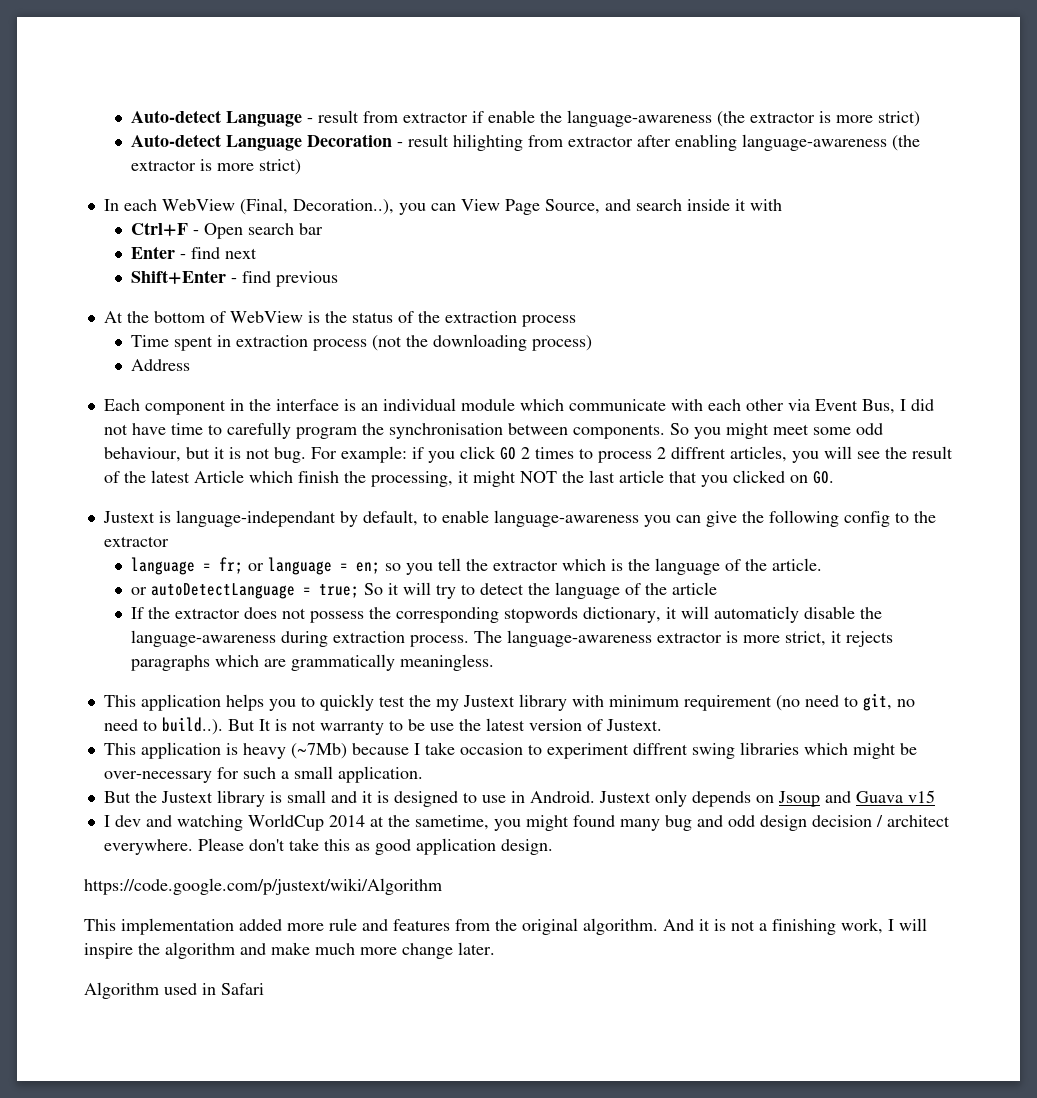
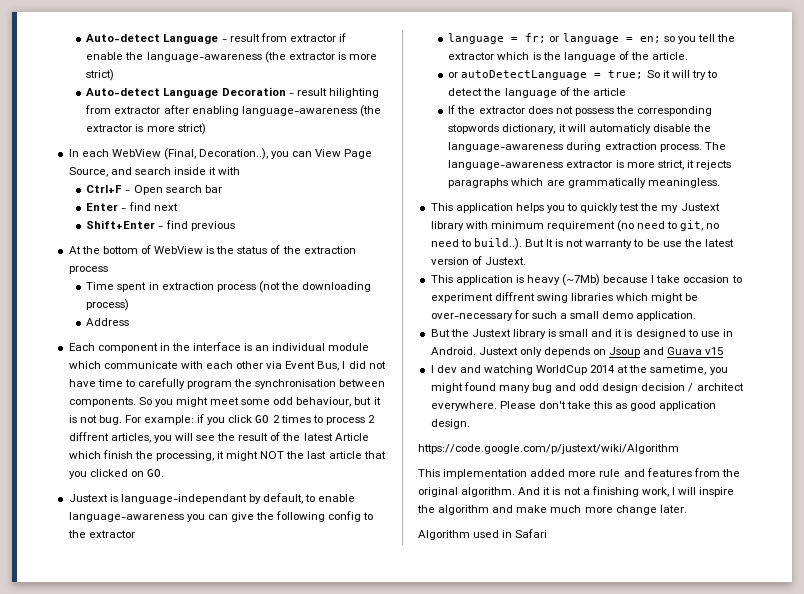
- This application is heavy (~7Mb) because I take occasion to experiment diffrent swing libraries which might be over-necessary for such a small application.
+ This application is heavy (~7Mb) because I take occasion to experiment diffrent swing libraries which might be over-necessary for such a small demo application.

